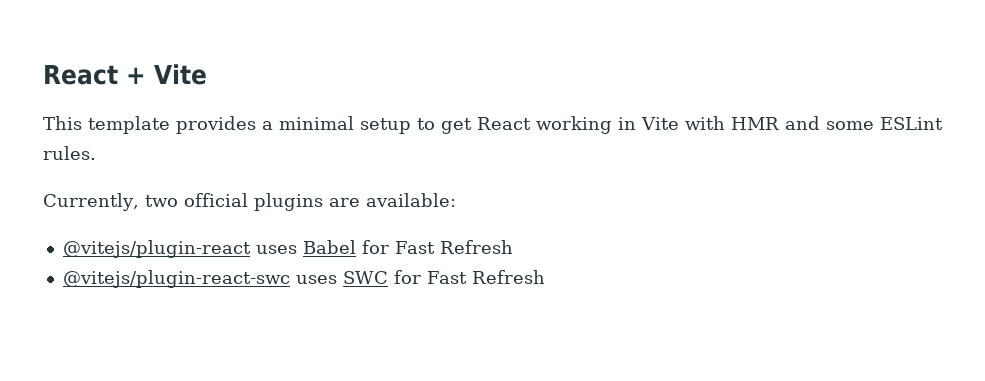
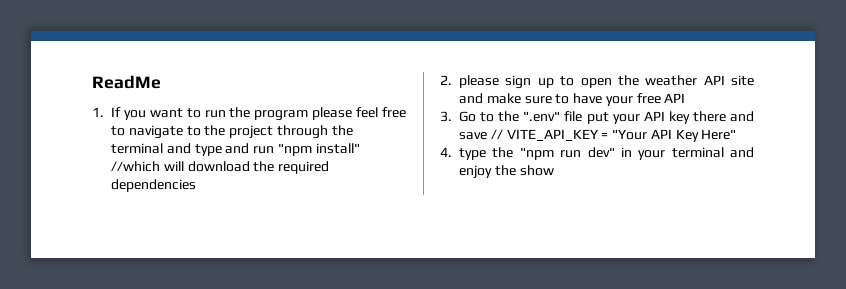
- React + Vite
- This template provides a minimal setup to get React working in Vite with HMR and some ESLint rules.
- Currently, two official plugins are available:
- @vitejs/plugin-react uses Babel for Fast Refresh
- @vitejs/plugin-react-swc uses SWC for Fast Refresh
+ ReadMe
+ 1. If you want to run the program please feel free to navigate to the project through the terminal and type and run "npm install" //which will download the required dependencies
+ 2. please sign up to open the weather API site and make sure to have your free API
+ 3. Go to the ".env" file put your API key there and save // VITE_API_KEY = "Your API Key Here"
+ 4. type the "npm run dev" in your terminal and enjoy the show

